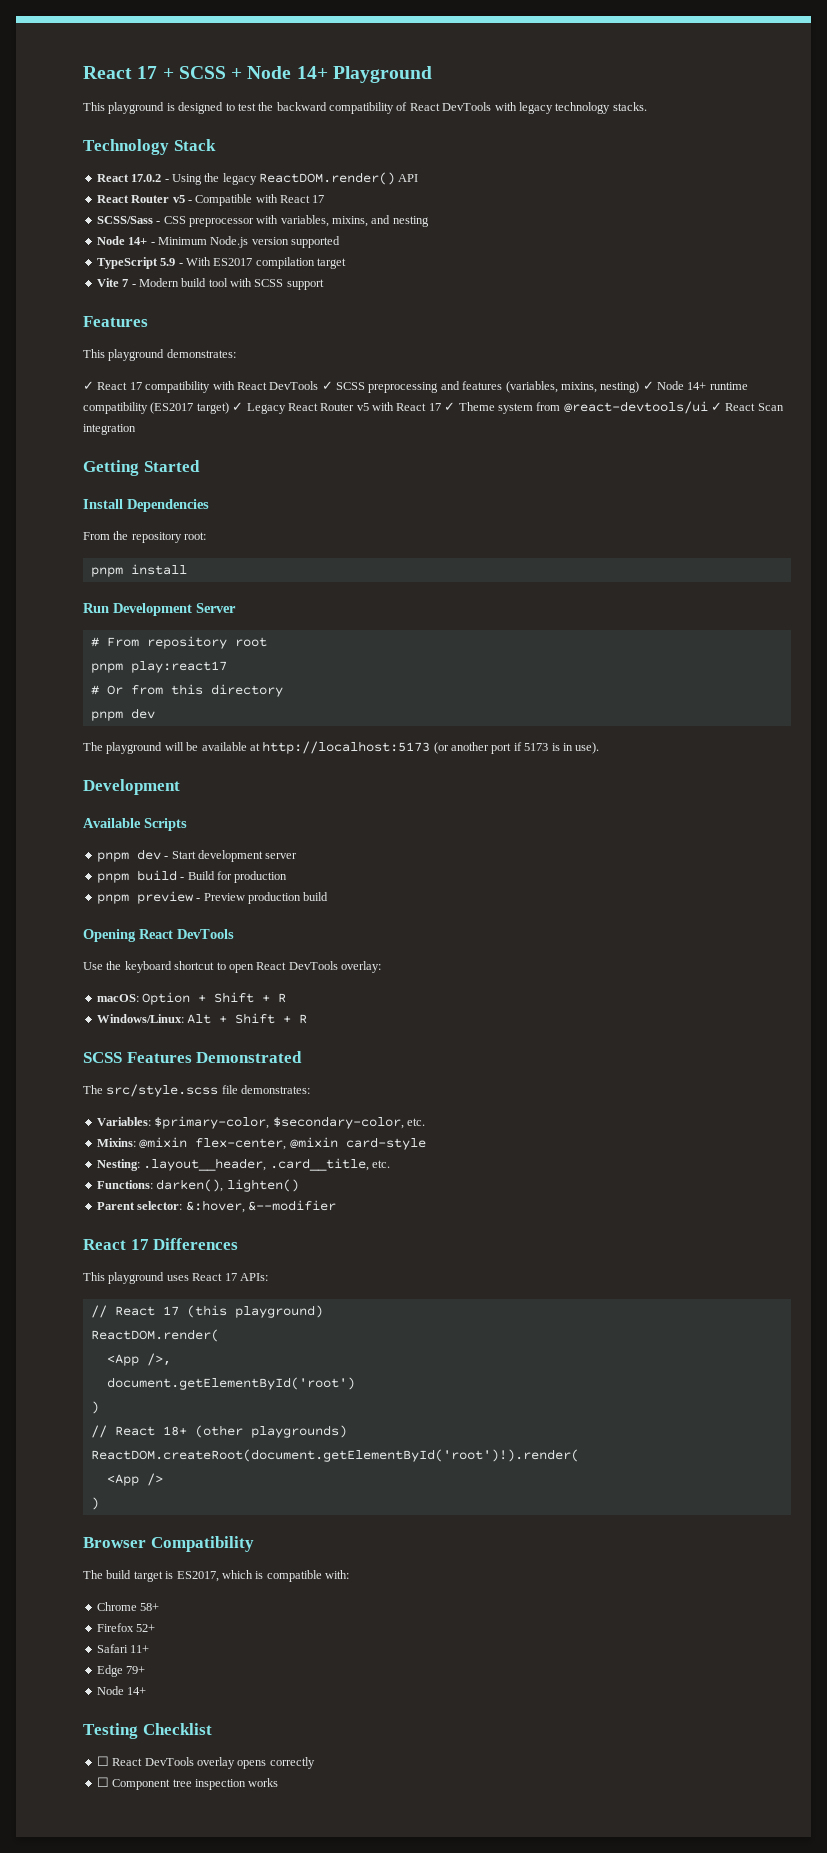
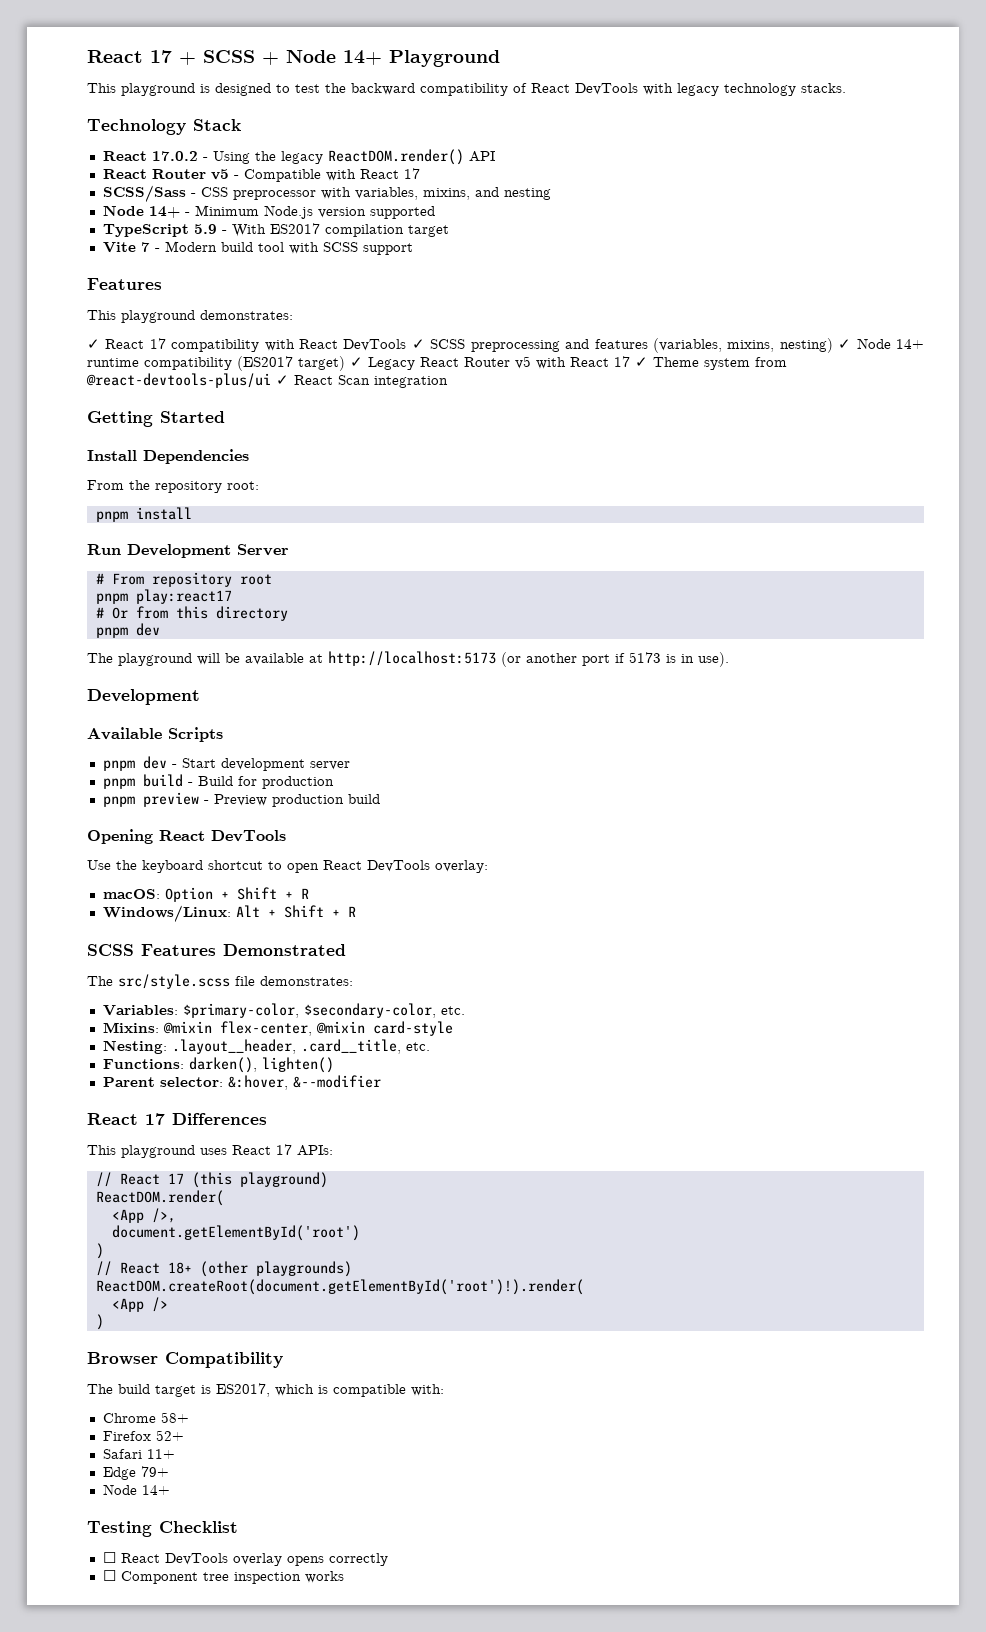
- ✓ React 17 compatibility with React DevTools ✓ SCSS preprocessing and features (variables, mixins, nesting) ✓ Node 14+ runtime compatibility (ES2017 target) ✓ Legacy React Router v5 with React 17 ✓ Theme system from @react-devtools/ui ✓ React Scan integration
+ ✓ React 17 compatibility with React DevTools ✓ SCSS preprocessing and features (variables, mixins, nesting) ✓ Node 14+ runtime compatibility (ES2017 target) ✓ Legacy React Router v5 with React 17 ✓ Theme system from @react-devtools-plus/ui ✓ React Scan integration

